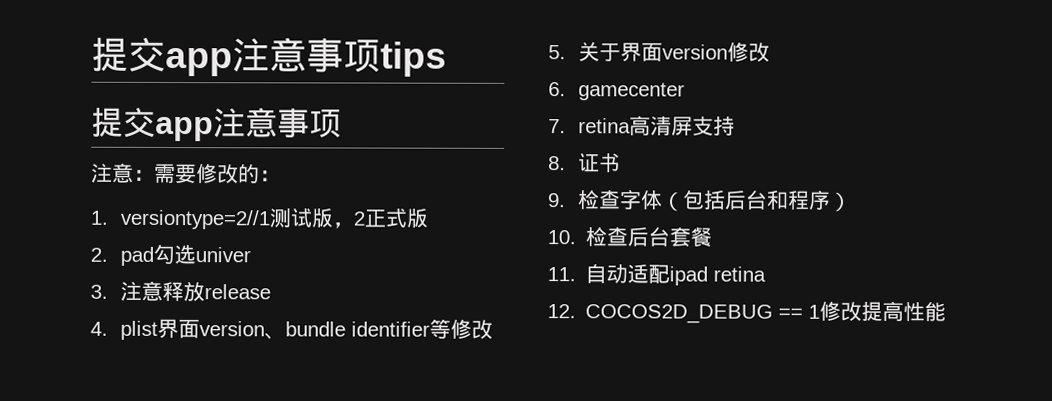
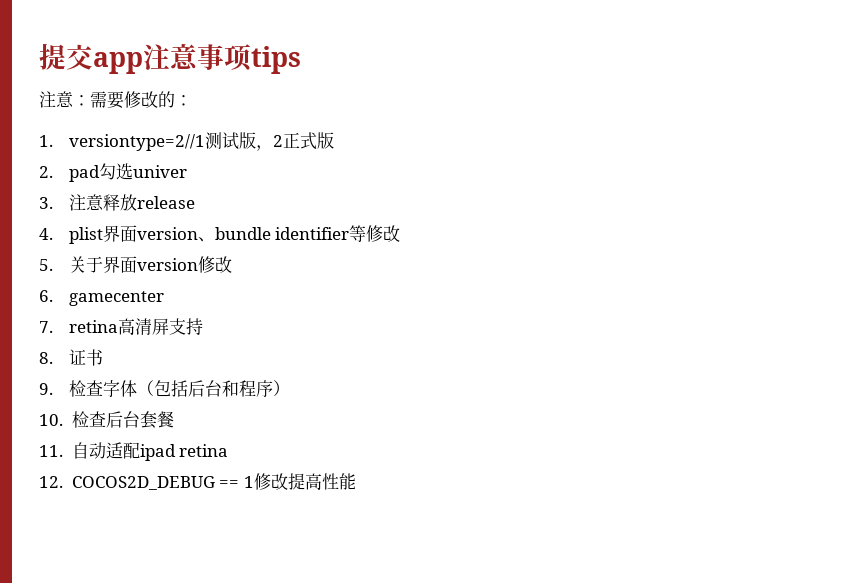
  提交app注意事项tips
- 提交app注意事项

